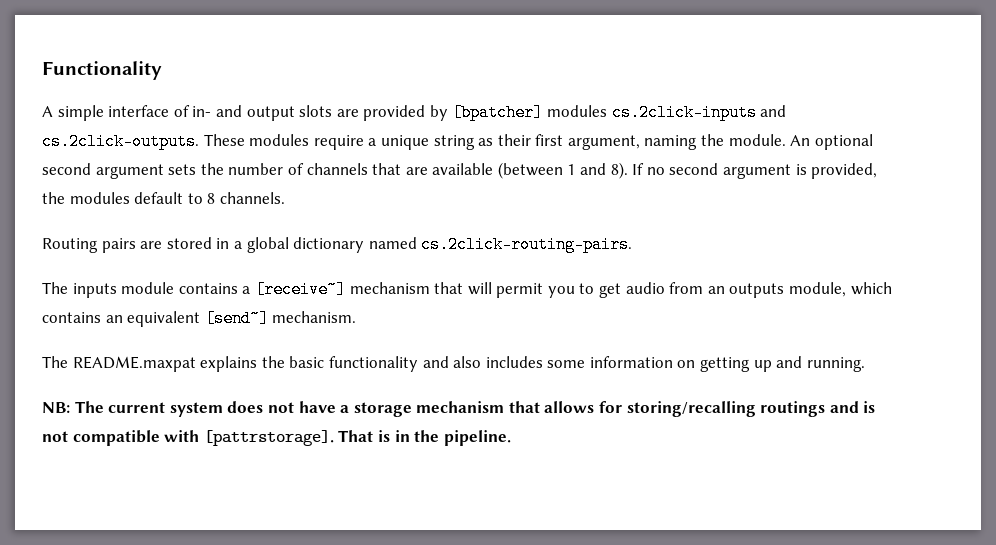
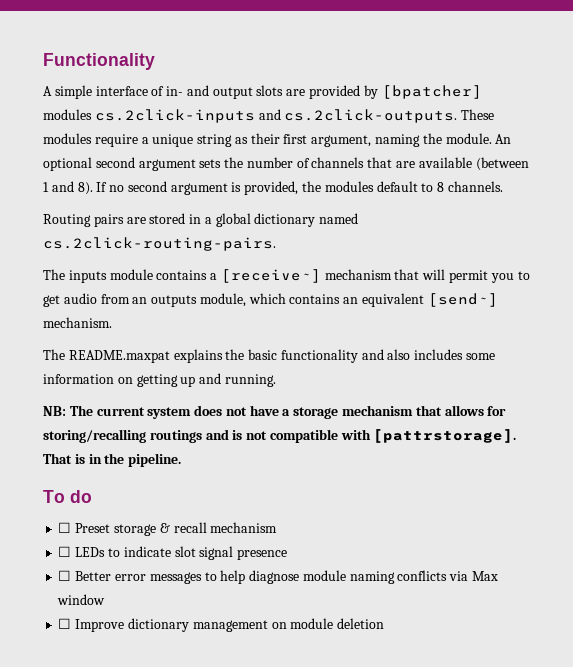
+ To do
+ ☐ Preset storage & recall mechanism
+ ☐ LEDs to indicate slot signal presence
+ ☐ Better error messages to help diagnose module naming conflicts via Max window
+ ☐ Improve dictionary management on module deletion

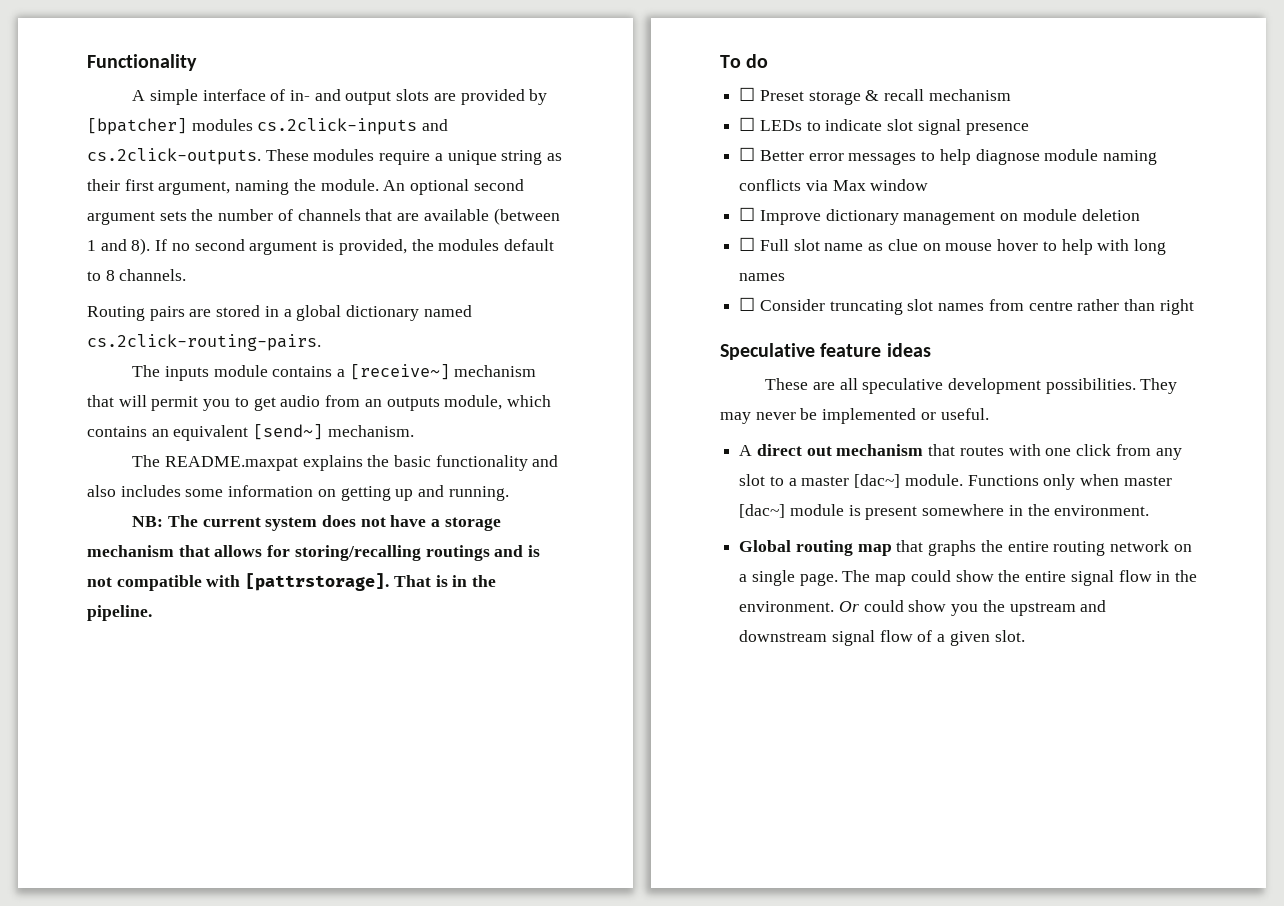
+ ☐ Full slot name as clue on mouse hover to help with long names
+ ☐ Consider truncating slot names from centre rather than right
+ Speculative feature ideas
+ These are all speculative development possibilities. They may never be implemented or useful.
+ A direct out mechanism that routes with one click from any slot to a master [dac~] module. Functions only when master [dac~] module is present somewhere in the environment.
+ Global routing map that graphs the entire routing network on a single page. The map could show the entire signal flow in the environment. Or could show you the upstream and downstream signal flow of a given slot.

